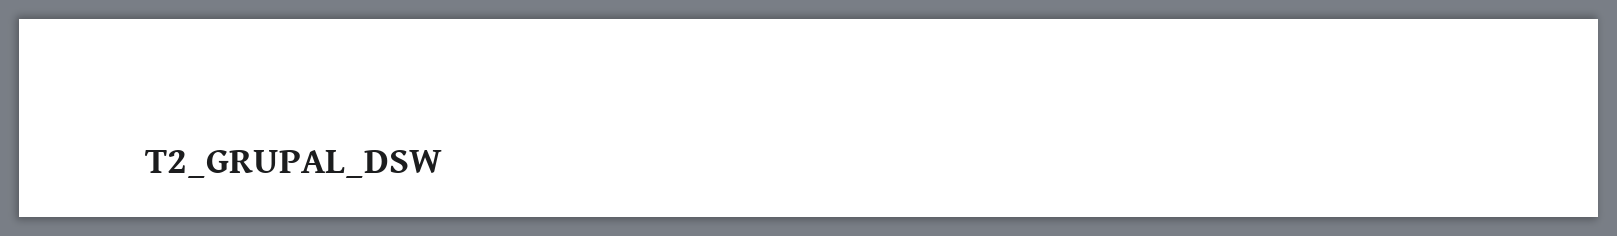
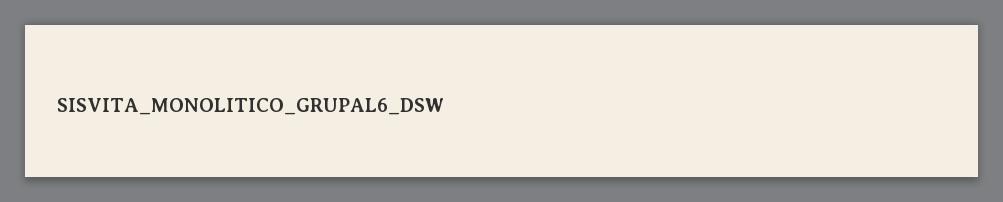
- T2_GRUPAL_DSW
+ SISVITA_MONOLITICO_GRUPAL6_DSW

